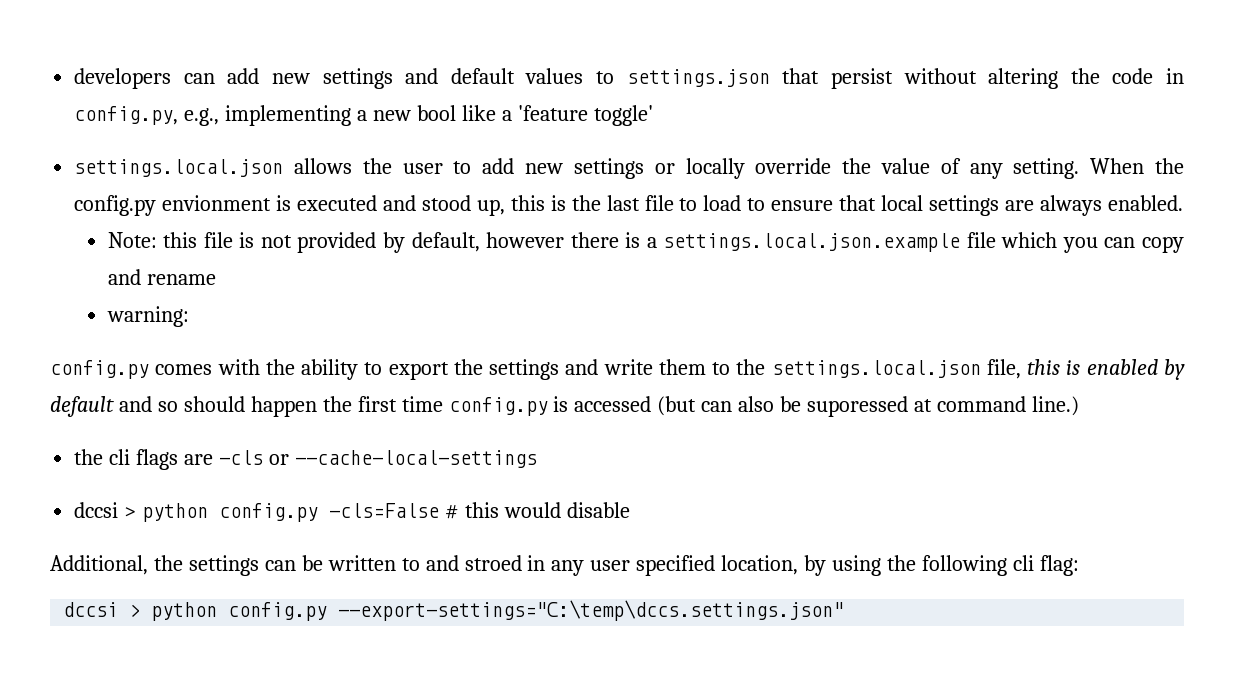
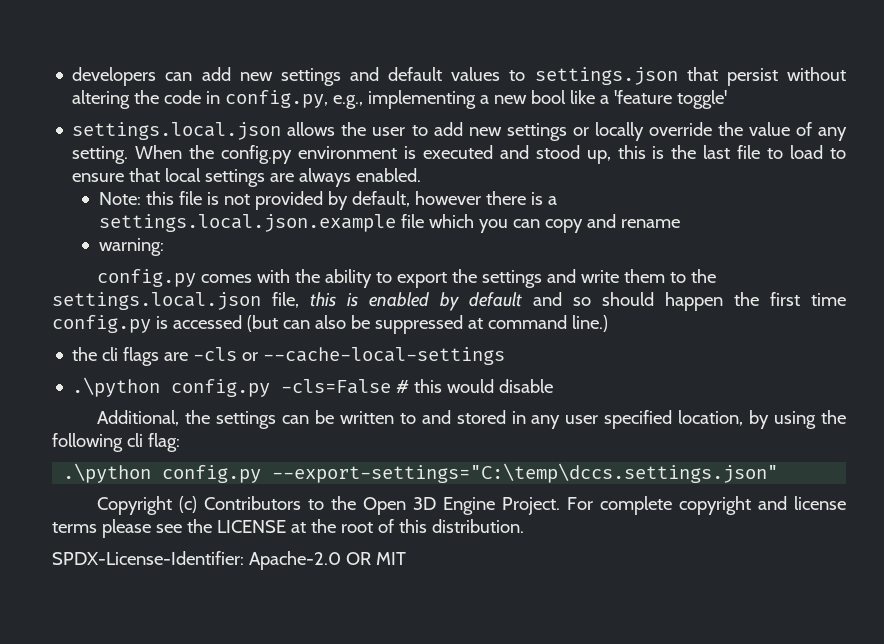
- When the config.py envionment is executed and stood up, this is the last file to load to ensure that local settings are always enabled.
+ When the config.py environment is executed and stood up, this is the last file to load to ensure that local settings are always enabled.
- config.py comes with the ability to export the settings and write them to the settings.local.json file, this is enabled by default and so should happen the first time config.py is accessed (but can also be suporessed at command line.)
+ config.py comes with the ability to export the settings and write them to the settings.local.json file, this is enabled by default and so should happen the first time config.py is accessed (but can also be suppressed at command line.)
- dccsi > python config.py -cls=False # this would disable
+ .\python config.py -cls=False # this would disable
- Additional, the settings can be written to and stroed in any user specified location, by using the following cli flag:
+ Additional, the settings can be written to and stored in any user specified location, by using the following cli flag:
- dccsi > python config.py --export-settings="C:\temp\dccs.settings.json"
+ .\python config.py --export-settings="C:\temp\dccs.settings.json"
+ Copyright (c) Contributors to the Open 3D Engine Project. For complete copyright and license terms please see the LICENSE at the root of this distribution.
+ SPDX-License-Identifier: Apache-2.0 OR MIT

